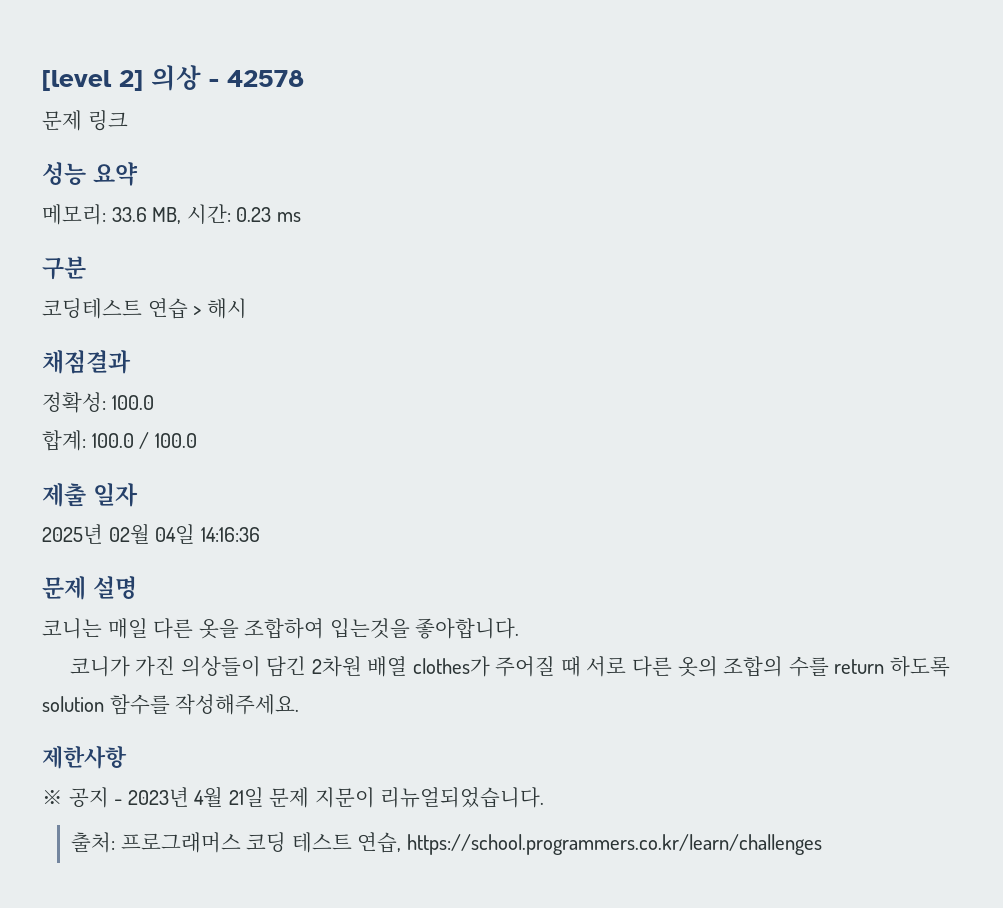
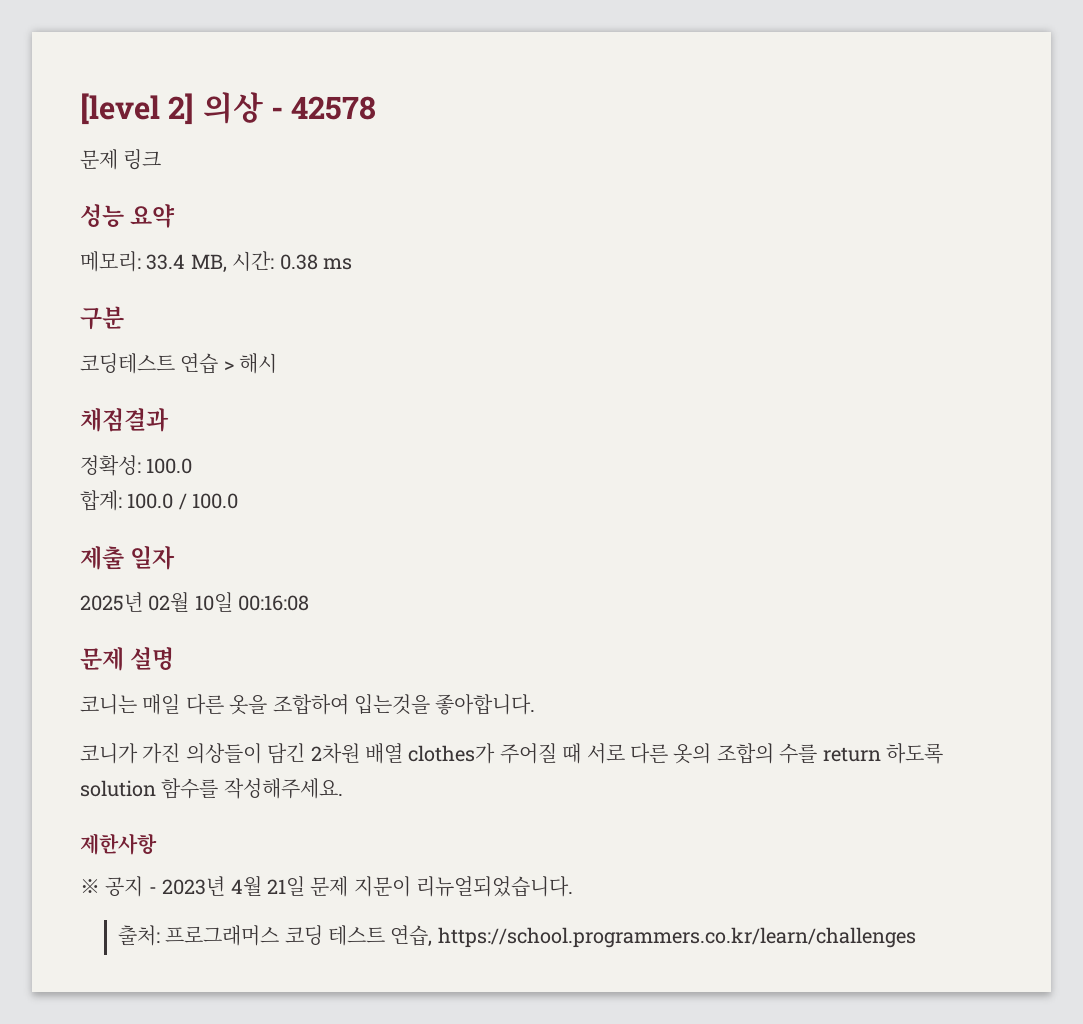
- 메모리: 33.6 MB, 시간: 0.23 ms
+ 메모리: 33.4 MB, 시간: 0.38 ms
- 2025년 02월 04일 14:16:36
+ 2025년 02월 10일 00:16:08

